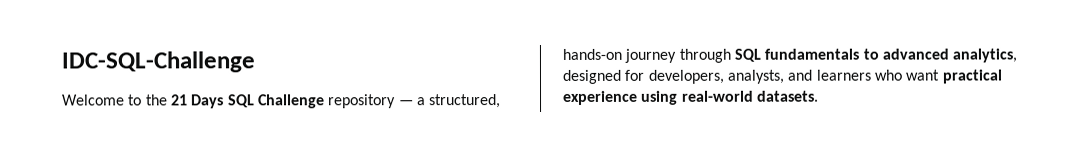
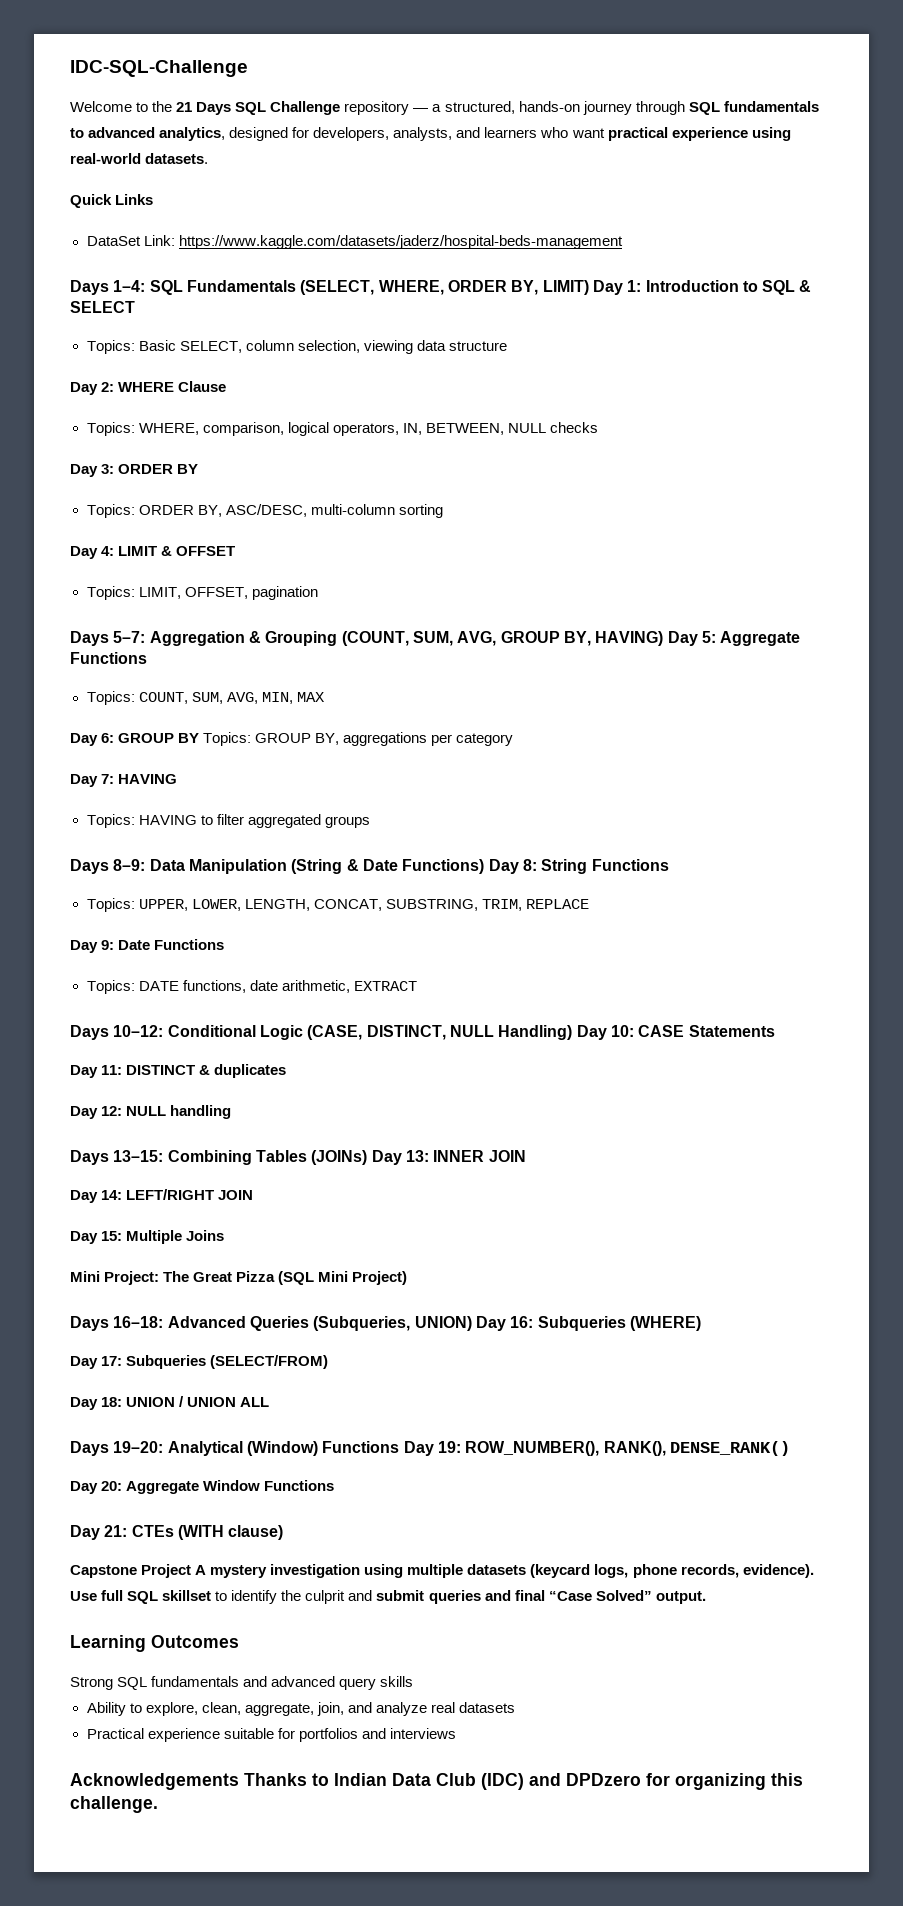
+ Quick Links
+ DataSet Link: https://www.kaggle.com/datasets/jaderz/hospital-beds-management
+ Days 1–4: SQL Fundamentals (SELECT, WHERE, ORDER BY, LIMIT) Day 1: Introduction to SQL & SELECT
+ Topics: Basic SELECT, column selection, viewing data structure
+ Day 2: WHERE Clause
+ Topics: WHERE, comparison, logical operators, IN, BETWEEN, NULL checks
+ Day 3: ORDER BY
+ Topics: ORDER BY, ASC/DESC, multi-column sorting
+ Day 4: LIMIT & OFFSET
+ Topics: LIMIT, OFFSET, pagination
+ Days 5–7: Aggregation & Grouping (COUNT, SUM, AVG, GROUP BY, HAVING) Day 5: Aggregate Functions
+ Topics: COUNT, SUM, AVG, MIN, MAX
+ Day 6: GROUP BY Topics: GROUP BY, aggregations per category
+ Day 7: HAVING
+ Topics: HAVING to filter aggregated groups
+ Days 8–9: Data Manipulation (String & Date Functions) Day 8: String Functions
+ Topics: UPPER, LOWER, LENGTH, CONCAT, SUBSTRING, TRIM, REPLACE
+ Day 9: Date Functions
+ Topics: DATE functions, date arithmetic, EXTRACT
+ Days 10–12: Conditional Logic (CASE, DISTINCT, NULL Handling) Day 10: CASE Statements
+ Day 11: DISTINCT & duplicates
+ Day 12: NULL handling
+ Days 13–15: Combining Tables (JOINs) Day 13: INNER JOIN
+ Day 14: LEFT/RIGHT JOIN
+ Day 15: Multiple Joins
+ Mini Project: The Great Pizza (SQL Mini Project)
+ Days 16–18: Advanced Queries (Subqueries, UNION) Day 16: Subqueries (WHERE)
+ Day 17: Subqueries (SELECT/FROM)
+ Day 18: UNION / UNION ALL
+ Days 19–20: Analytical (Window) Functions Day 19: ROW_NUMBER(), RANK(), DENSE_RANK()
+ Day 20: Aggregate Window Functions
+ Day 21: CTEs (WITH clause)
+ Capstone Project A mystery investigation using multiple datasets (keycard logs, phone records, evidence). Use full SQL skillset to identify the culprit and submit queries and final “Case Solved” output.
+ Learning Outcomes
+ Strong SQL fundamentals and advanced query skills
+ Ability to explore, clean, aggregate, join, and analyze real datasets
+ Practical experience suitable for portfolios and interviews
+ Acknowledgements Thanks to Indian Data Club (IDC) and DPDzero for organizing this challenge.

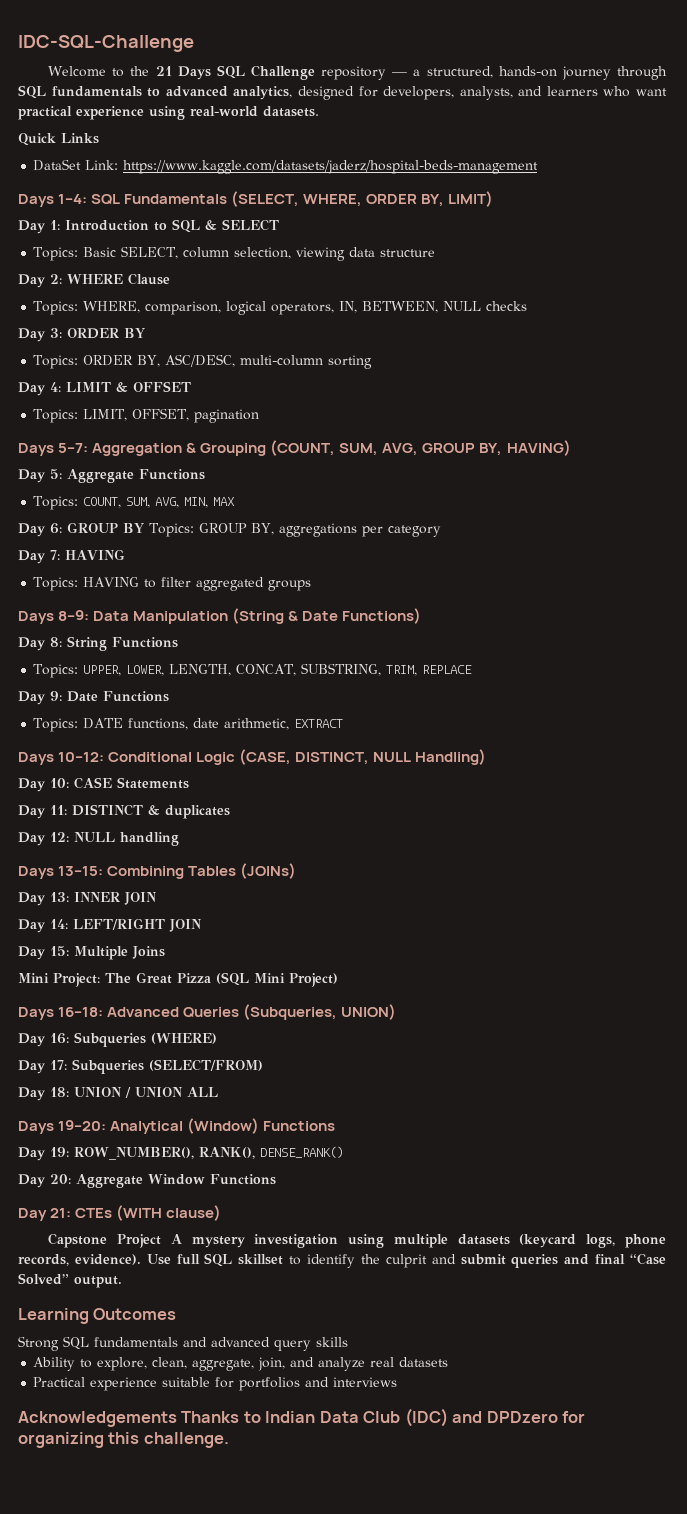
- Days 1–4: SQL Fundamentals (SELECT, WHERE, ORDER BY, LIMIT) Day 1: Introduction to SQL & SELECT
+ Days 1–4: SQL Fundamentals (SELECT, WHERE, ORDER BY, LIMIT)
+ Day 1: Introduction to SQL & SELECT
- Days 5–7: Aggregation & Grouping (COUNT, SUM, AVG, GROUP BY, HAVING) Day 5: Aggregate Functions
+ Days 5–7: Aggregation & Grouping (COUNT, SUM, AVG, GROUP BY, HAVING)
+ Day 5: Aggregate Functions
- Days 8–9: Data Manipulation (String & Date Functions) Day 8: String Functions
+ Days 8–9: Data Manipulation (String & Date Functions)
+ Day 8: String Functions
- Days 10–12: Conditional Logic (CASE, DISTINCT, NULL Handling) Day 10: CASE Statements
+ Days 10–12: Conditional Logic (CASE, DISTINCT, NULL Handling)
+ Day 10: CASE Statements
- Days 13–15: Combining Tables (JOINs) Day 13: INNER JOIN
+ Days 13–15: Combining Tables (JOINs)
+ Day 13: INNER JOIN
- Days 16–18: Advanced Queries (Subqueries, UNION) Day 16: Subqueries (WHERE)
+ Days 16–18: Advanced Queries (Subqueries, UNION)
+ Day 16: Subqueries (WHERE)
- Days 19–20: Analytical (Window) Functions Day 19: ROW_NUMBER(), RANK(), DENSE_RANK()
+ Days 19–20: Analytical (Window) Functions
+ Day 19: ROW_NUMBER(), RANK(), DENSE_RANK()

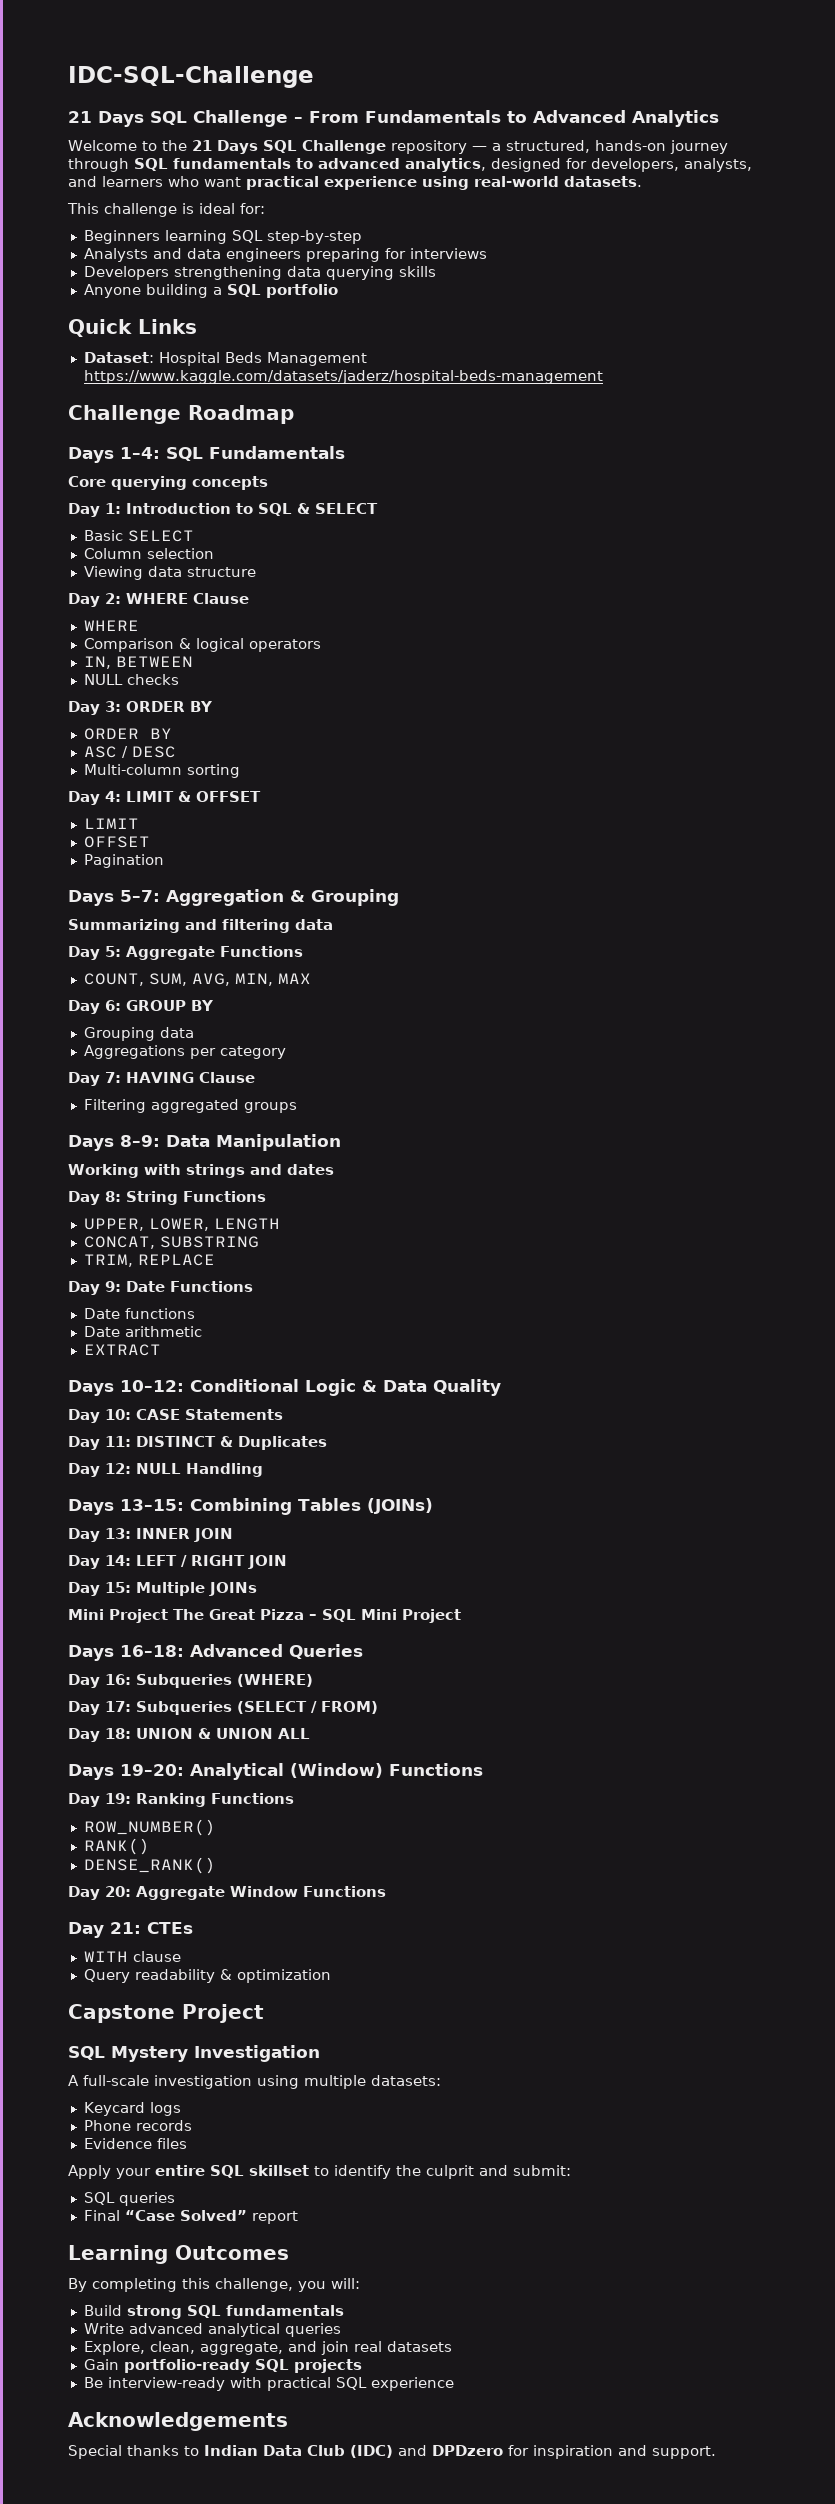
+ 21 Days SQL Challenge – From Fundamentals to Advanced Analytics
+ This challenge is ideal for:
+ Beginners learning SQL step-by-step
+ Analysts and data engineers preparing for interviews
+ Developers strengthening data querying skills
+ Anyone building a SQL portfolio
  Quick Links
- DataSet Link: https://www.kaggle.com/datasets/jaderz/hospital-beds-management
+ Dataset: Hospital Beds Management https://www.kaggle.com/datasets/jaderz/hospital-beds-management
+ Challenge Roadmap
- Days 1–4: SQL Fundamentals (SELECT, WHERE, ORDER BY, LIMIT)
+ Days 1–4: SQL Fundamentals
+ Core querying concepts
- Topics: Basic SELECT, column selection, viewing data structure
+ Basic SELECT
+ Column selection
+ Viewing data structure
  Day 2: WHERE Clause
- Topics: WHERE, comparison, logical operators, IN, BETWEEN, NULL checks
+ WHERE
+ Comparison & logical operators
+ IN, BETWEEN
+ NULL checks
  Day 3: ORDER BY
- Topics: ORDER BY, ASC/DESC, multi-column sorting
+ ORDER BY
+ ASC / DESC
+ Multi-column sorting
  Day 4: LIMIT & OFFSET
- Topics: LIMIT, OFFSET, pagination
+ LIMIT
+ OFFSET
+ Pagination
- Days 5–7: Aggregation & Grouping (COUNT, SUM, AVG, GROUP BY, HAVING)
+ Days 5–7: Aggregation & Grouping
+ Summarizing and filtering data
- Topics: COUNT, SUM, AVG, MIN, MAX
+ COUNT, SUM, AVG, MIN, MAX
- Day 6: GROUP BY Topics: GROUP BY, aggregations per category
+ Day 6: GROUP BY
+ Grouping data
+ Aggregations per category
- Day 7: HAVING
- Topics: HAVING to filter aggregated groups
+ Day 7: HAVING Clause
+ Filtering aggregated groups
- Days 8–9: Data Manipulation (String & Date Functions)
+ Days 8–9: Data Manipulation
+ Working with strings and dates
- Topics: UPPER, LOWER, LENGTH, CONCAT, SUBSTRING, TRIM, REPLACE
+ UPPER, LOWER, LENGTH
+ CONCAT, SUBSTRING
+ TRIM, REPLACE
- Topics: DATE functions, date arithmetic, EXTRACT
+ Date functions
+ Date arithmetic
+ EXTRACT
- Days 10–12: Conditional Logic (CASE, DISTINCT, NULL Handling)
+ Days 10–12: Conditional Logic & Data Quality
- Day 11: DISTINCT & duplicates
+ Day 11: DISTINCT & Duplicates
- Day 12: NULL handling
+ Day 12: NULL Handling
- Day 14: LEFT/RIGHT JOIN
+ Day 14: LEFT / RIGHT JOIN
- Day 15: Multiple Joins
- Mini Project: The Great Pizza (SQL Mini Project)
+ Day 15: Multiple JOINs
+ Mini Project The Great Pizza – SQL Mini Project
- Days 16–18: Advanced Queries (Subqueries, UNION)
+ Days 16–18: Advanced Queries
- Day 17: Subqueries (SELECT/FROM)
+ Day 17: Subqueries (SELECT / FROM)
- Day 18: UNION / UNION ALL
+ Day 18: UNION & UNION ALL
- Day 19: ROW_NUMBER(), RANK(), DENSE_RANK()
+ Day 19: Ranking Functions
+ ROW_NUMBER()
+ RANK()
+ DENSE_RANK()
- Day 21: CTEs (WITH clause)
- Capstone Project A mystery investigation using multiple datasets (keycard logs, phone records, evidence). Use full SQL skillset to identify the culprit and submit queries and final “Case Solved” output.
+ Day 21: CTEs
+ WITH clause
+ Query readability & optimization
+ Capstone Project
+ SQL Mystery Investigation
+ A full-scale investigation using multiple datasets:
+ Keycard logs
+ Phone records
+ Evidence files
+ Apply your entire SQL skillset to identify the culprit and submit:
+ SQL queries
+ Final “Case Solved” report
- Strong SQL fundamentals and advanced query skills
- Ability to explore, clean, aggregate, join, and analyze real datasets
- Practical experience suitable for portfolios and interviews
+ By completing this challenge, you will:
+ Build strong SQL fundamentals
+ Write advanced analytical queries
+ Explore, clean, aggregate, and join real datasets
+ Gain portfolio-ready SQL projects
+ Be interview-ready with practical SQL experience
- Acknowledgements Thanks to Indian Data Club (IDC) and DPDzero for organizing this challenge.
+ Acknowledgements
+ Special thanks to Indian Data Club (IDC) and DPDzero for inspiration and support.

